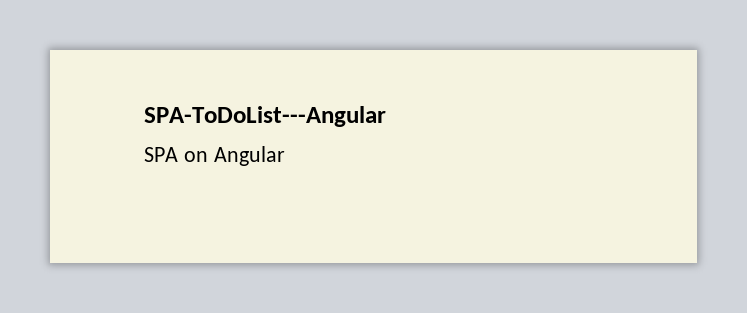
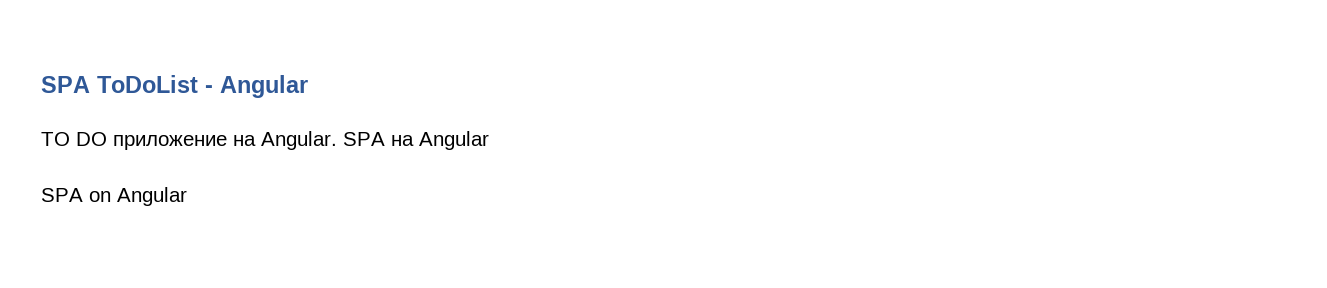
- SPA-ToDoList---Angular
+ SPA ToDoList - Angular
+ TO DO приложение на Angular. SPA на Angular

